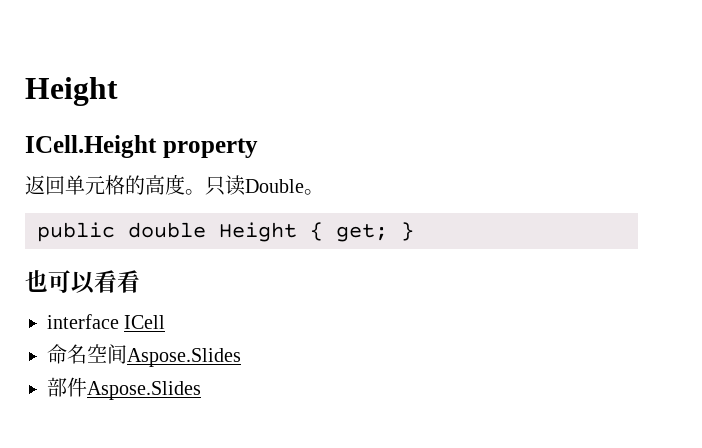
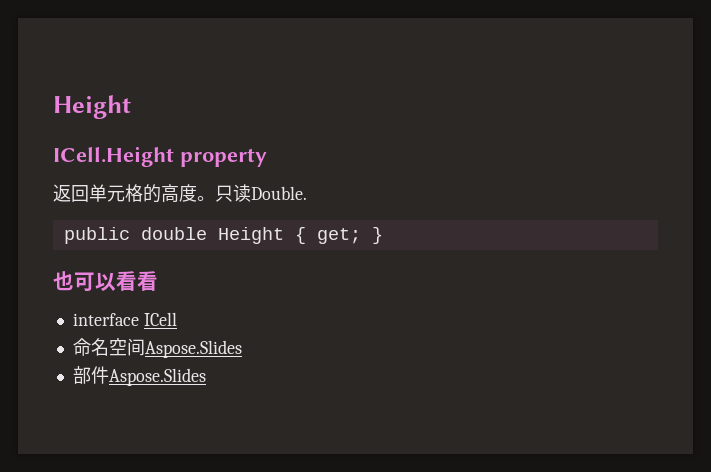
- 只读Double。
+ 只读Double.

